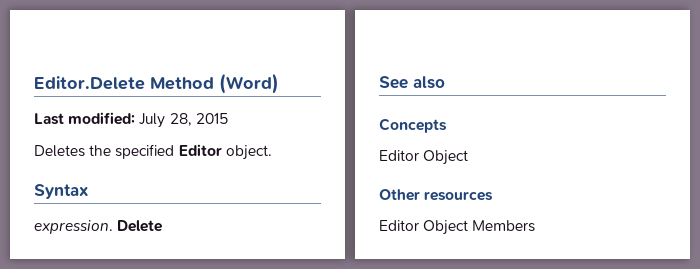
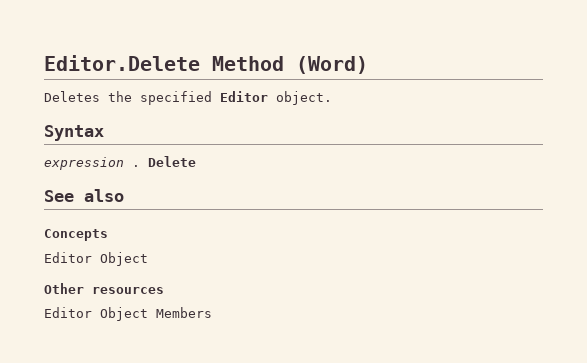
- Last modified: July 28, 2015
- expression.
+ expression .

